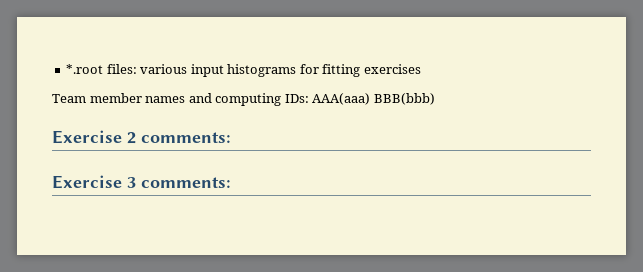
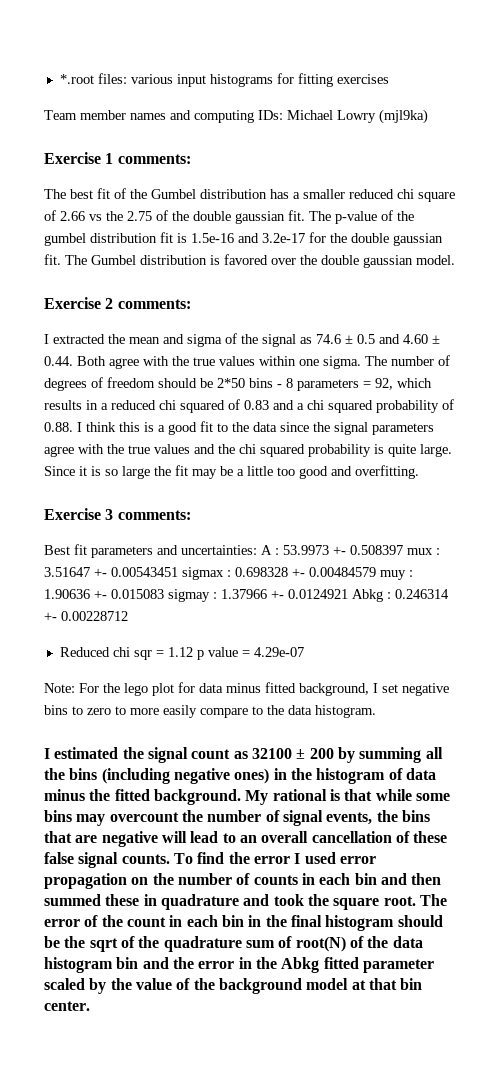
- Team member names and computing IDs: AAA(aaa) BBB(bbb)
+ Team member names and computing IDs: Michael Lowry (mjl9ka)
+ Exercise 1 comments:
+ The best fit of the Gumbel distribution has a smaller reduced chi square of 2.66 vs the 2.75 of the double gaussian fit. The p-value of the gumbel distribution fit is 1.5e-16 and 3.2e-17 for the double gaussian fit. The Gumbel distribution is favored over the double gaussian model.
  Exercise 2 comments:
+ I extracted the mean and sigma of the signal as 74.6 ± 0.5 and 4.60 ± 0.44. Both agree with the true values within one sigma. The number of degrees of freedom should be 2*50 bins - 8 parameters = 92, which results in a reduced chi squared of 0.83 and a chi squared probability of 0.88. I think this is a good fit to the data since the signal parameters agree with the true values and the chi squared probability is quite large. Since it is so large the fit may be a little too good and overfitting.
  Exercise 3 comments:
+ Best fit parameters and uncertainties: A : 53.9973 +- 0.508397 mux : 3.51647 +- 0.00543451 sigmax : 0.698328 +- 0.00484579 muy : 1.90636 +- 0.015083 sigmay : 1.37966 +- 0.0124921 Abkg : 0.246314 +- 0.00228712
+ Reduced chi sqr = 1.12 p value = 4.29e-07
+ Note: For the lego plot for data minus fitted background, I set negative bins to zero to more easily compare to the data histogram.
+ I estimated the signal count as 32100 ± 200 by summing all the bins (including negative ones) in the histogram of data minus the fitted background. My rational is that while some bins may overcount the number of signal events, the bins that are negative will lead to an overall cancellation of these false signal counts. To find the error I used error propagation on the number of counts in each bin and then summed these in quadrature and took the square root. The error of the count in each bin in the final histogram should be the sqrt of the quadrature sum of root(N) of the data histogram bin and the error in the Abkg fitted parameter scaled by the value of the background model at that bin center.

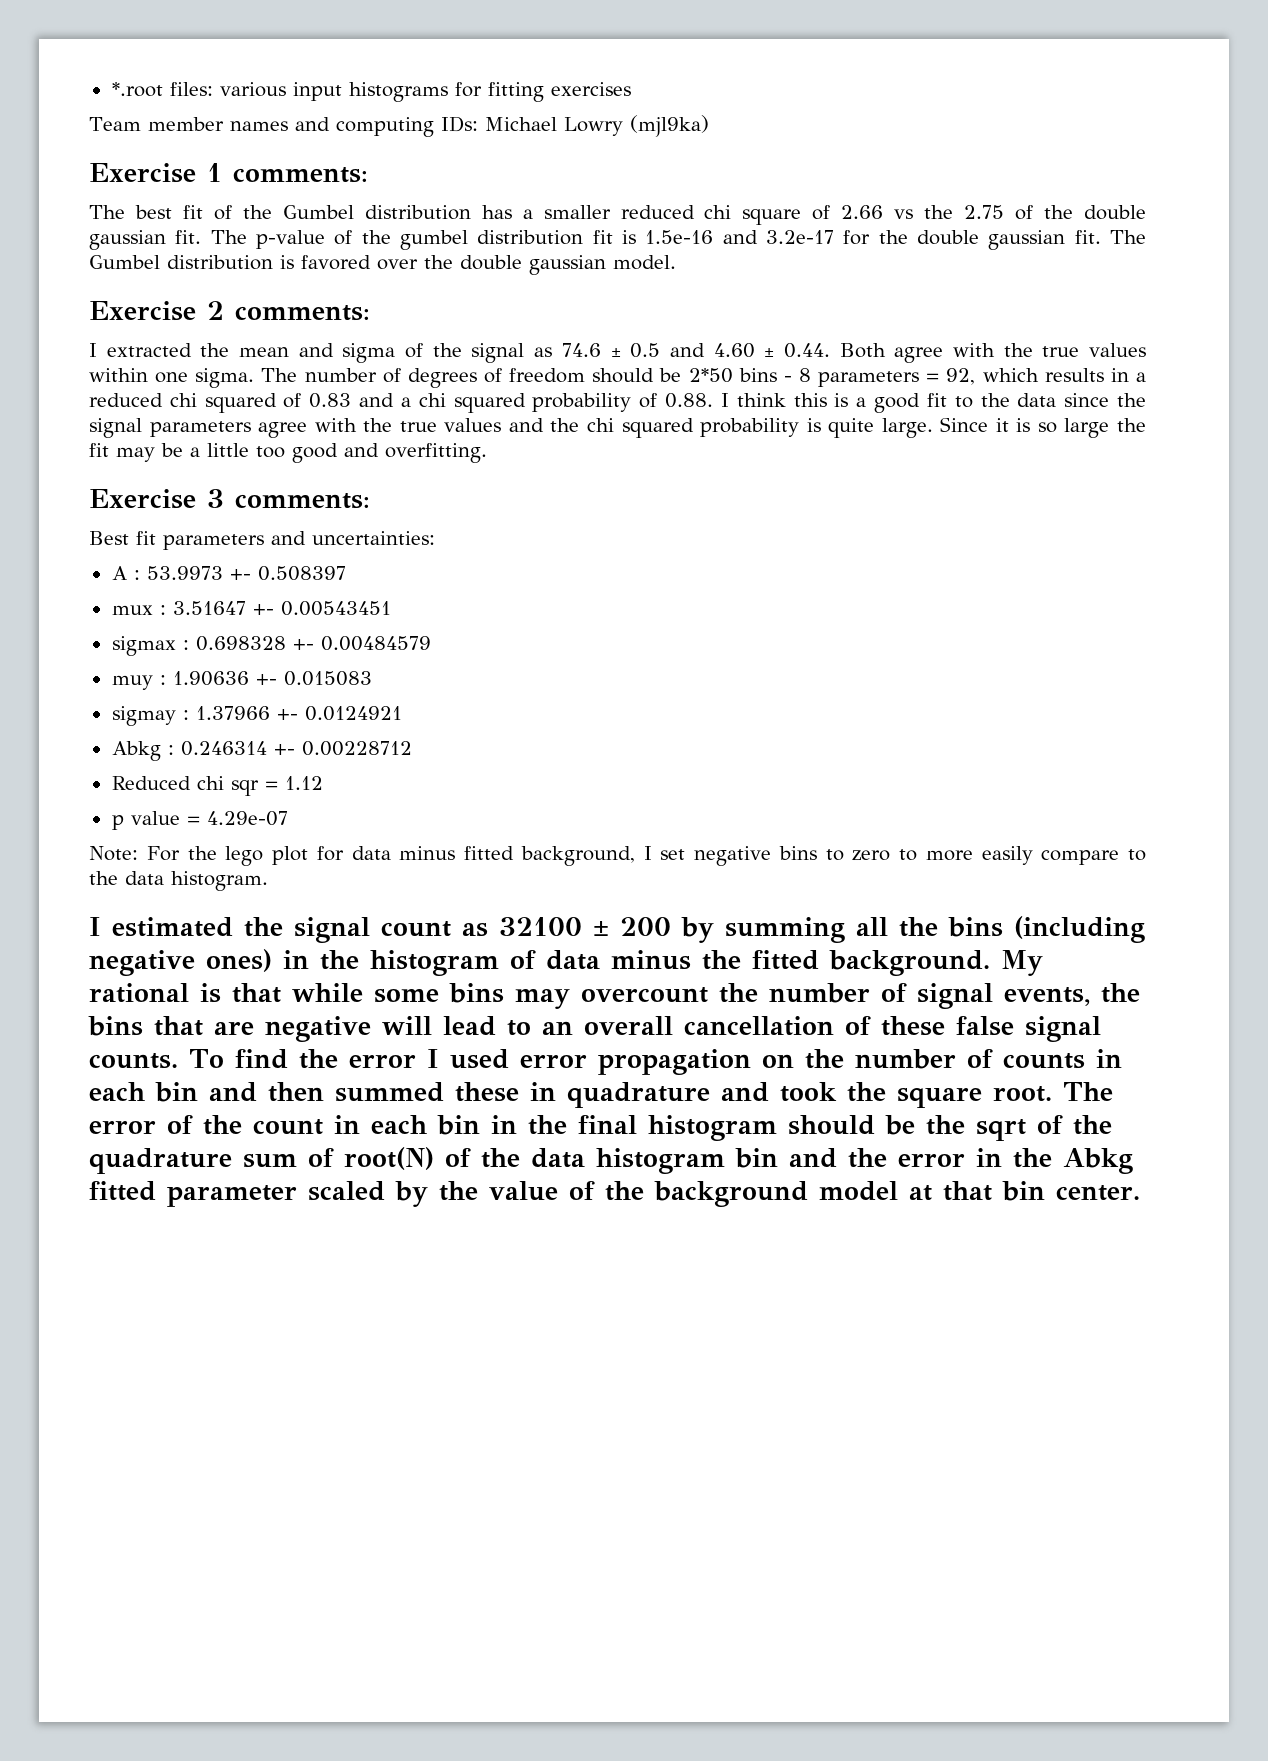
- Best fit parameters and uncertainties: A : 53.9973 +- 0.508397 mux : 3.51647 +- 0.00543451 sigmax : 0.698328 +- 0.00484579 muy : 1.90636 +- 0.015083 sigmay : 1.37966 +- 0.0124921 Abkg : 0.246314 +- 0.00228712
+ Best fit parameters and uncertainties:
+ A : 53.9973 +- 0.508397
+ mux : 3.51647 +- 0.00543451
+ sigmax : 0.698328 +- 0.00484579
+ muy : 1.90636 +- 0.015083
+ sigmay : 1.37966 +- 0.0124921
+ Abkg : 0.246314 +- 0.00228712
- Reduced chi sqr = 1.12 p value = 4.29e-07
+ Reduced chi sqr = 1.12
+ p value = 4.29e-07

